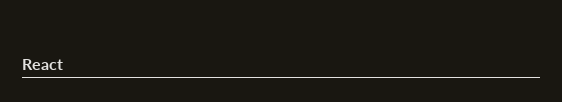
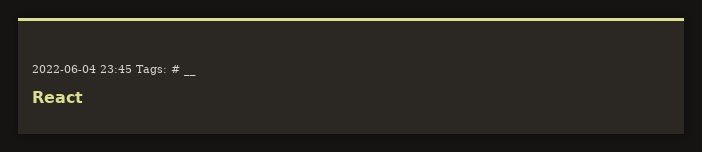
+ 2022-06-04 23:45 Tags: # __

